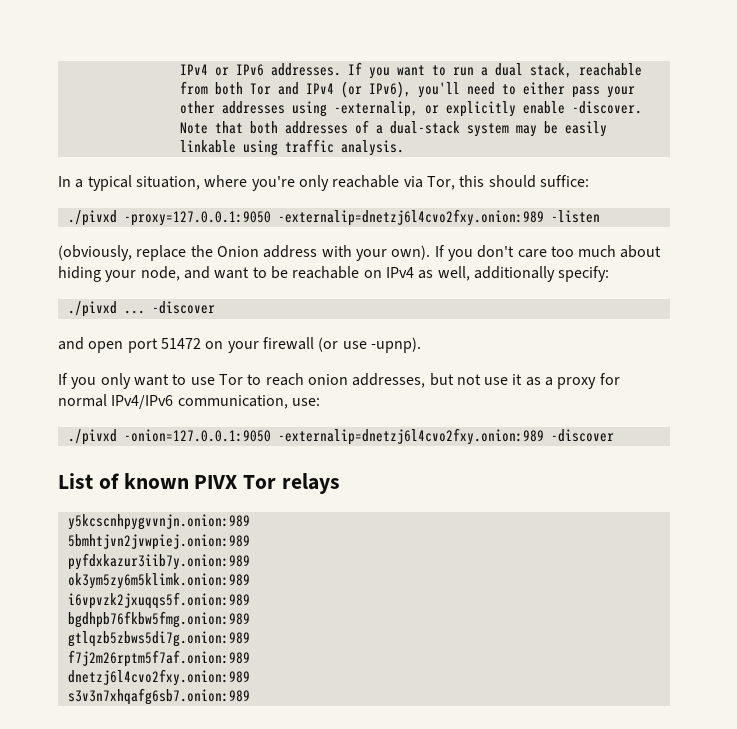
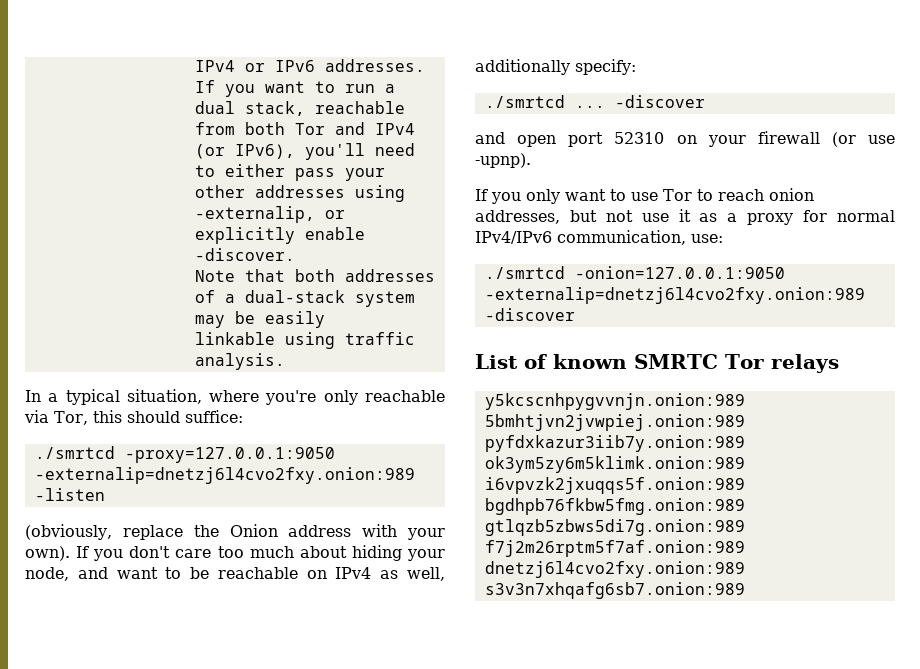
- ./pivxd -proxy=127.0.0.1:9050 -externalip=dnetzj6l4cvo2fxy.onion:989 -listen
+ ./smrtcd -proxy=127.0.0.1:9050 -externalip=dnetzj6l4cvo2fxy.onion:989 -listen
- ./pivxd ...
+ ./smrtcd ...
- and open port 51472 on your firewall (or use -upnp).
+ and open port 52310 on your firewall (or use -upnp).
- ./pivxd -onion=127.0.0.1:9050 -externalip=dnetzj6l4cvo2fxy.onion:989 -discover
+ ./smrtcd -onion=127.0.0.1:9050 -externalip=dnetzj6l4cvo2fxy.onion:989 -discover
- List of known PIVX Tor relays
+ List of known SMRTC Tor relays

